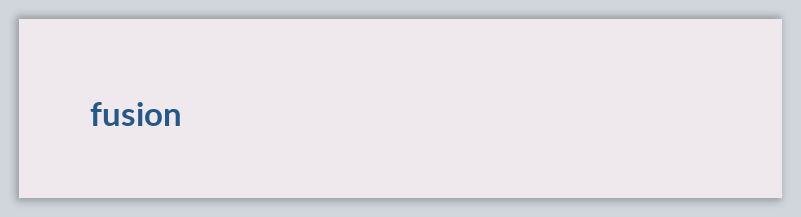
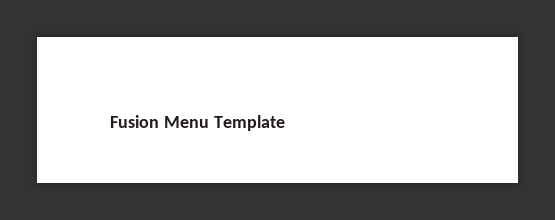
- fusion
+ Fusion Menu Template

